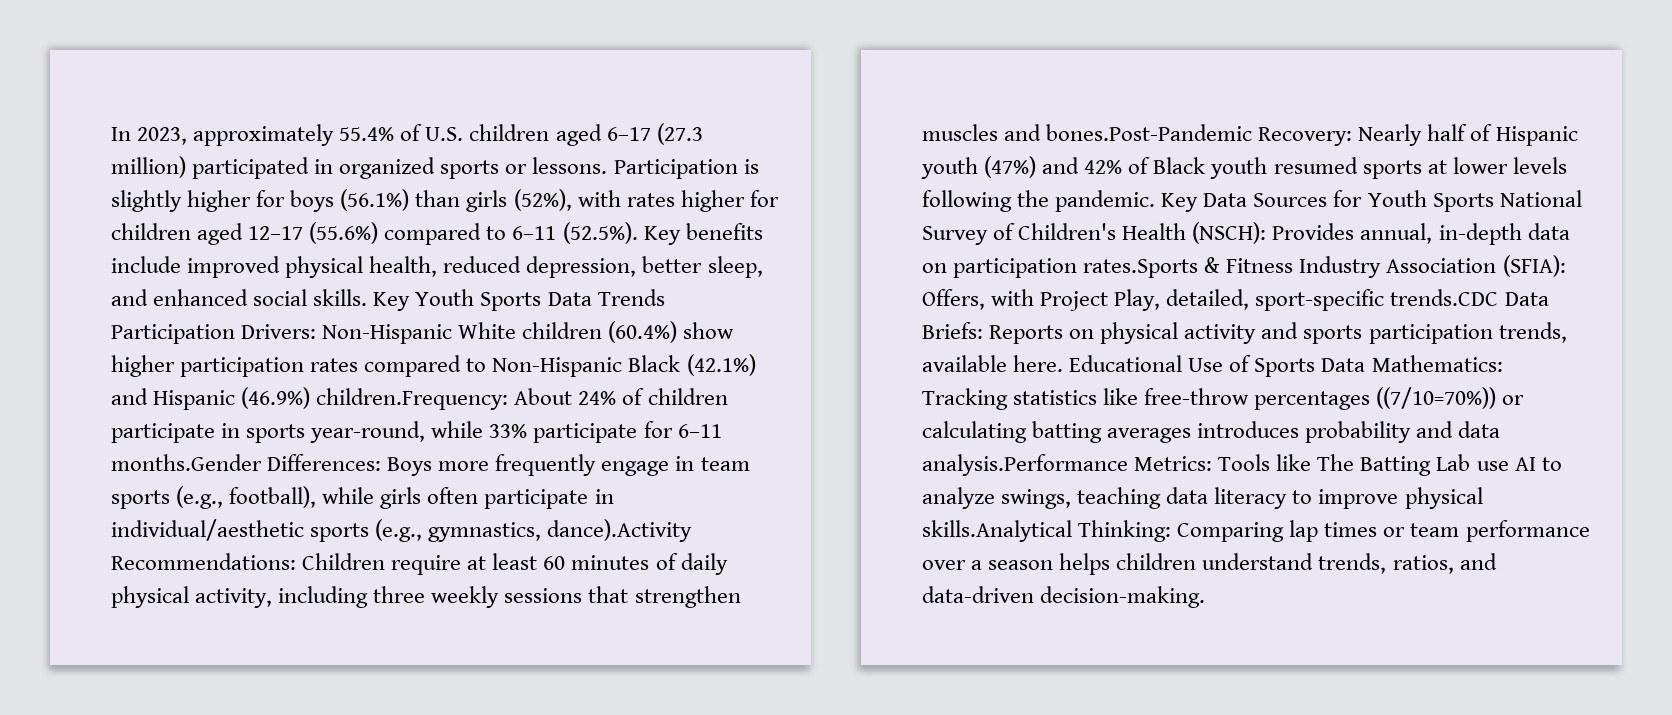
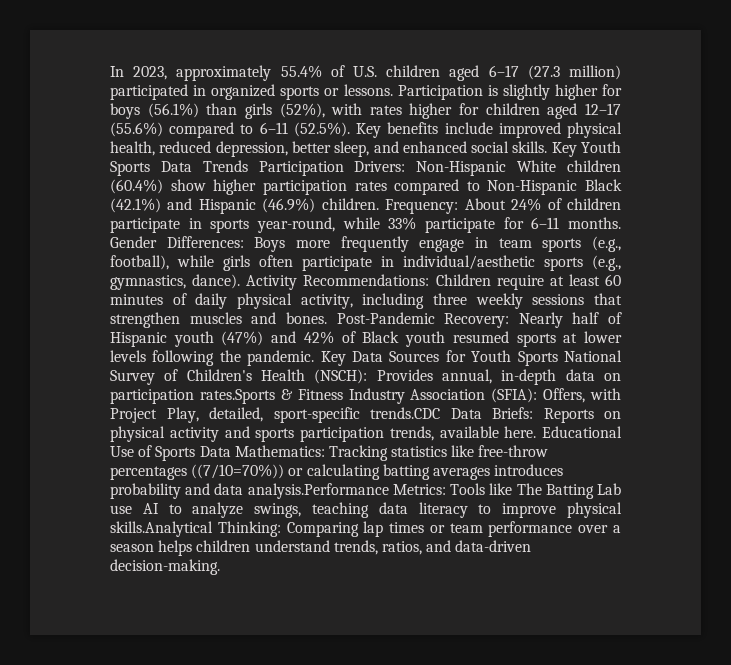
- Non-Hispanic White children (60.4%) show higher participation rates compared to Non-Hispanic Black (42.1%) and Hispanic (46.9%) children.Frequency:
+ Non-Hispanic White children (60.4%) show higher participation rates compared to Non-Hispanic Black (42.1%) and Hispanic (46.9%) children. Frequency:
- About 24% of children participate in sports year-round, while 33% participate for 6–11 months.Gender Differences:
+ About 24% of children participate in sports year-round, while 33% participate for 6–11 months. Gender Differences:
- Boys more frequently engage in team sports (e.g., football), while girls often participate in individual/aesthetic sports (e.g., gymnastics, dance).Activity Recommendations:
+ Boys more frequently engage in team sports (e.g., football), while girls often participate in individual/aesthetic sports (e.g., gymnastics, dance). Activity Recommendations:
- Children require at least 60 minutes of daily physical activity, including three weekly sessions that strengthen muscles and bones.Post-Pandemic Recovery:
+ Children require at least 60 minutes of daily physical activity, including three weekly sessions that strengthen muscles and bones. Post-Pandemic Recovery:

